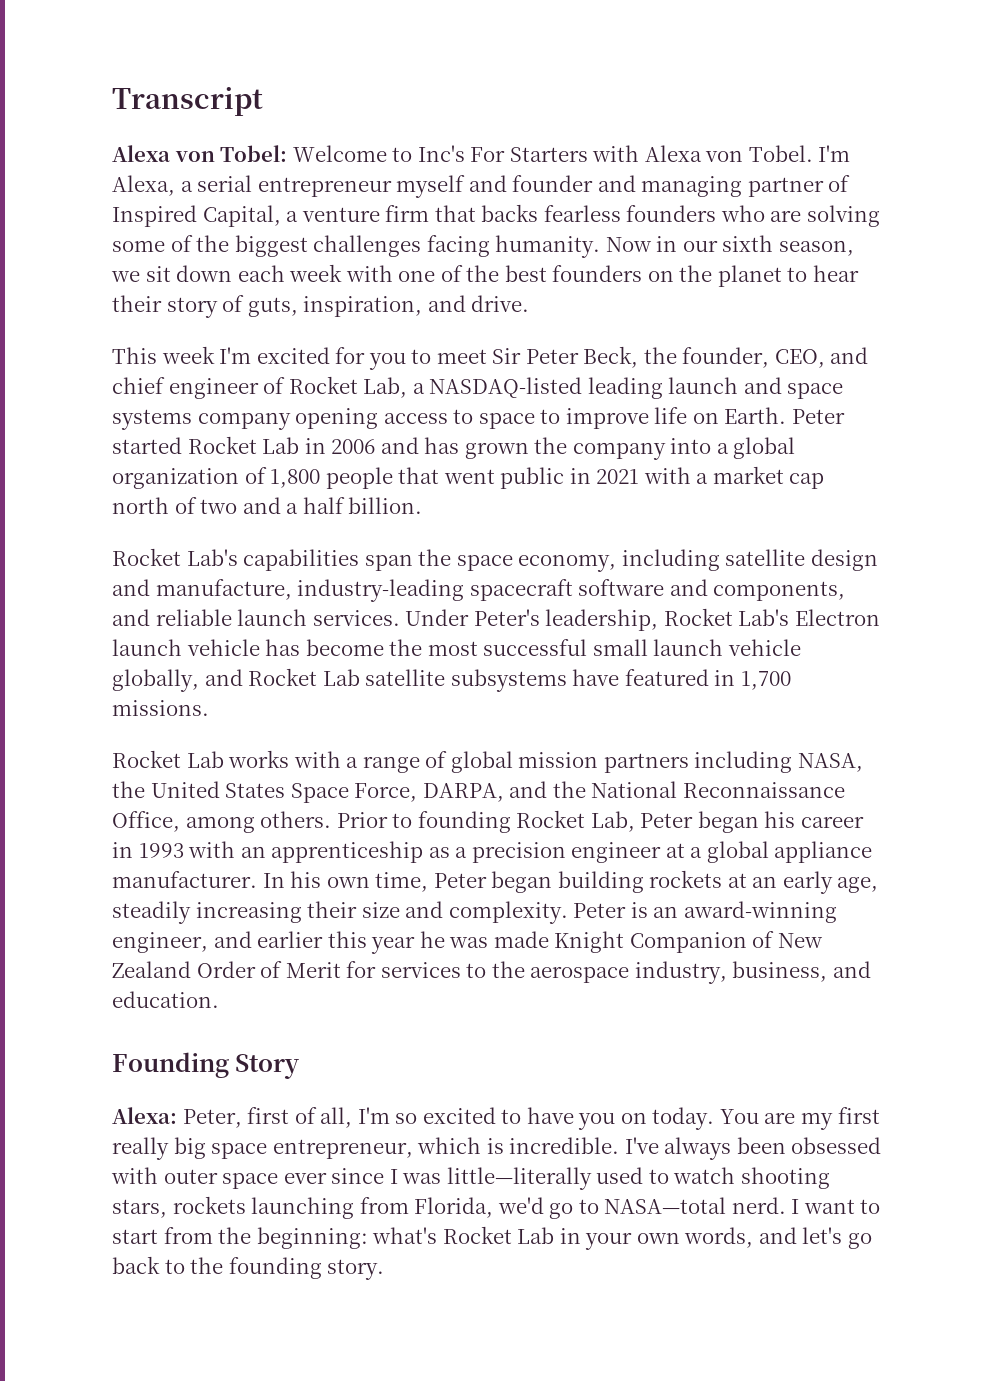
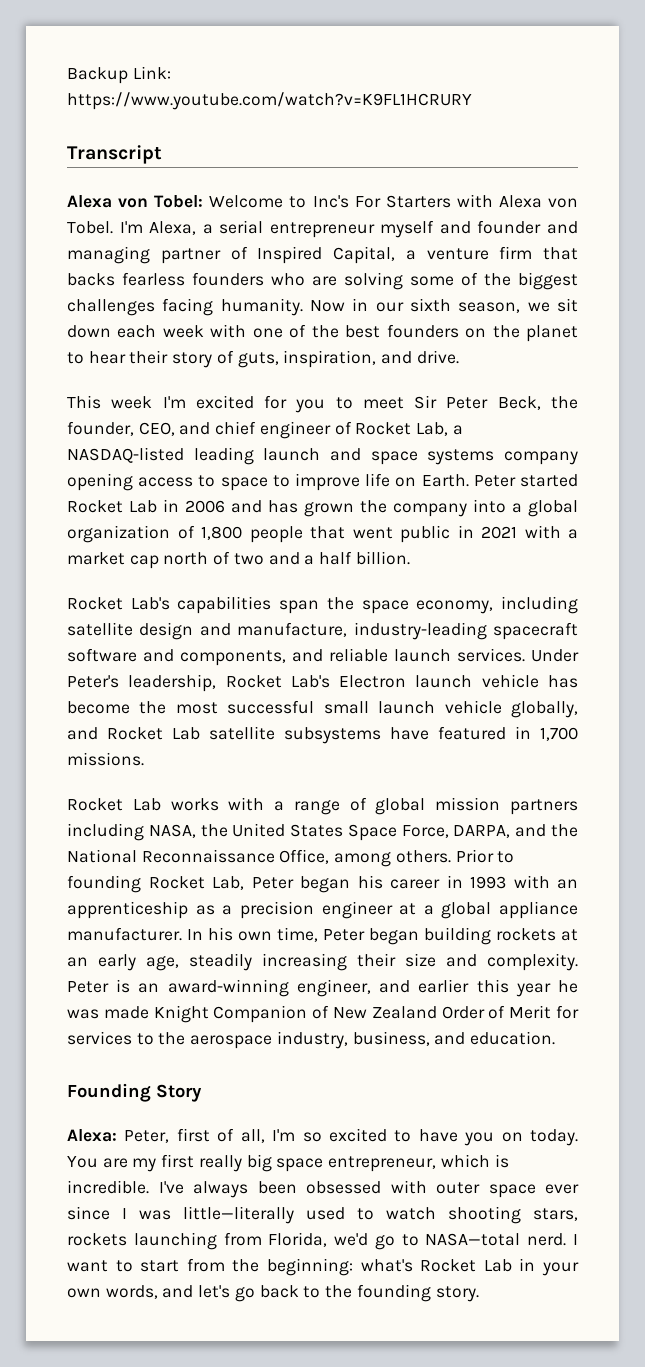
+ Backup Link: https://www.youtube.com/watch?v=K9FL1HCRURY

